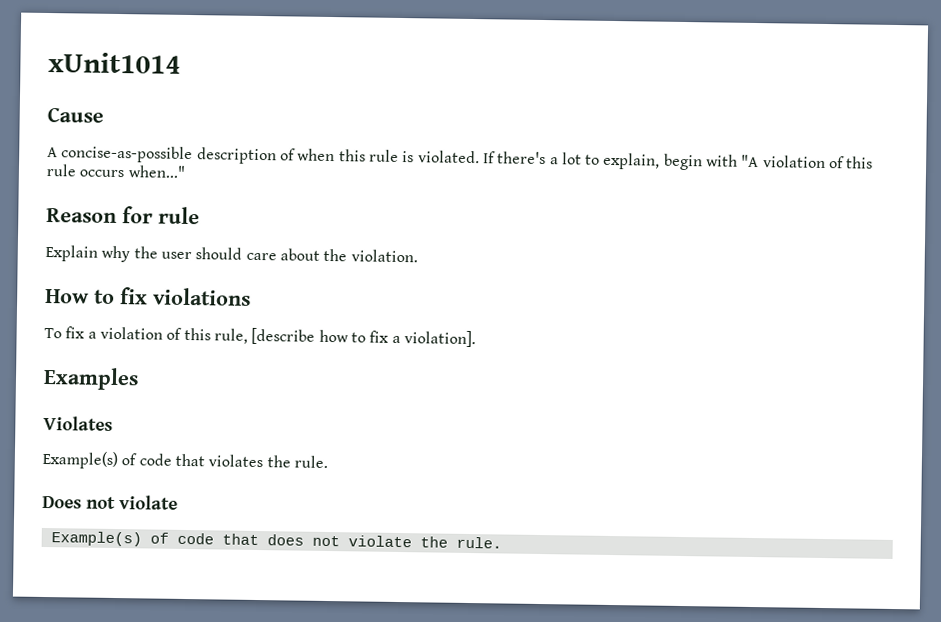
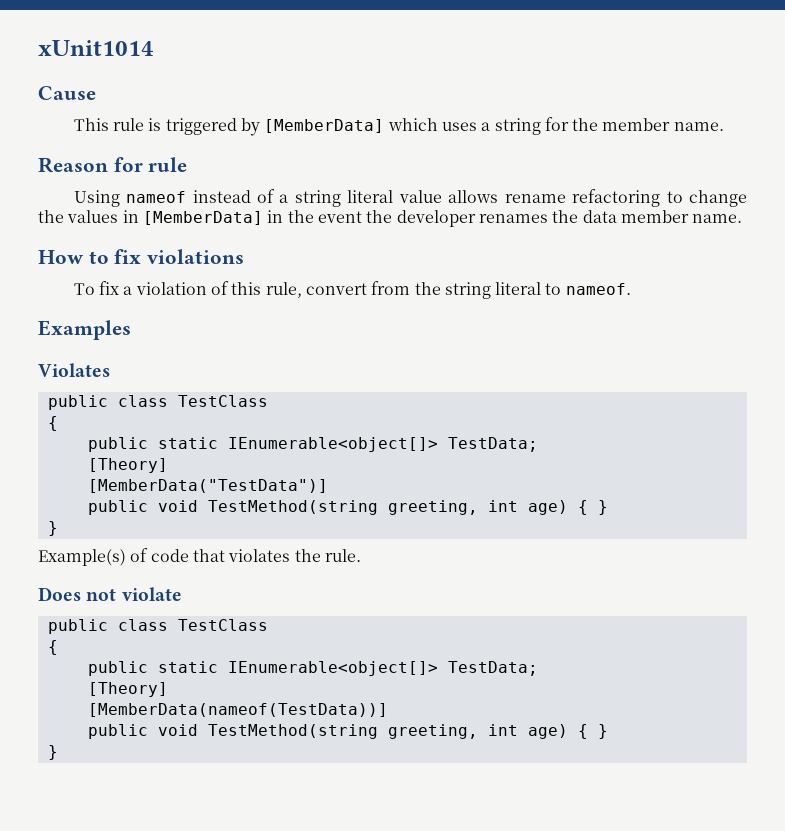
- A concise-as-possible description of when this rule is violated. If there's a lot to explain, begin with "A violation of this rule occurs when..."
+ This rule is triggered by [MemberData] which uses a string for the member name.
  Reason for rule
- Explain why the user should care about the violation.
+ Using nameof instead of a string literal value allows rename refactoring to change the values in [MemberData] in the event the developer renames the data member name.
- To fix a violation of this rule, [describe how to fix a violation].
+ To fix a violation of this rule, convert from the string literal to nameof.
  Examples
  Violates
+ public class TestClass
+ {
+ public static IEnumerable<object[]> TestData;
+ [Theory]
+ [MemberData("TestData")]
+ public void TestMethod(string greeting, int age) { }
+ }
  Does not violate
- Example(s) of code that does not violate the rule.
+ public class TestClass
+ {
+ public static IEnumerable<object[]> TestData;
+ [Theory]
+ [MemberData(nameof(TestData))]
+ public void TestMethod(string greeting, int age) { }
+ }

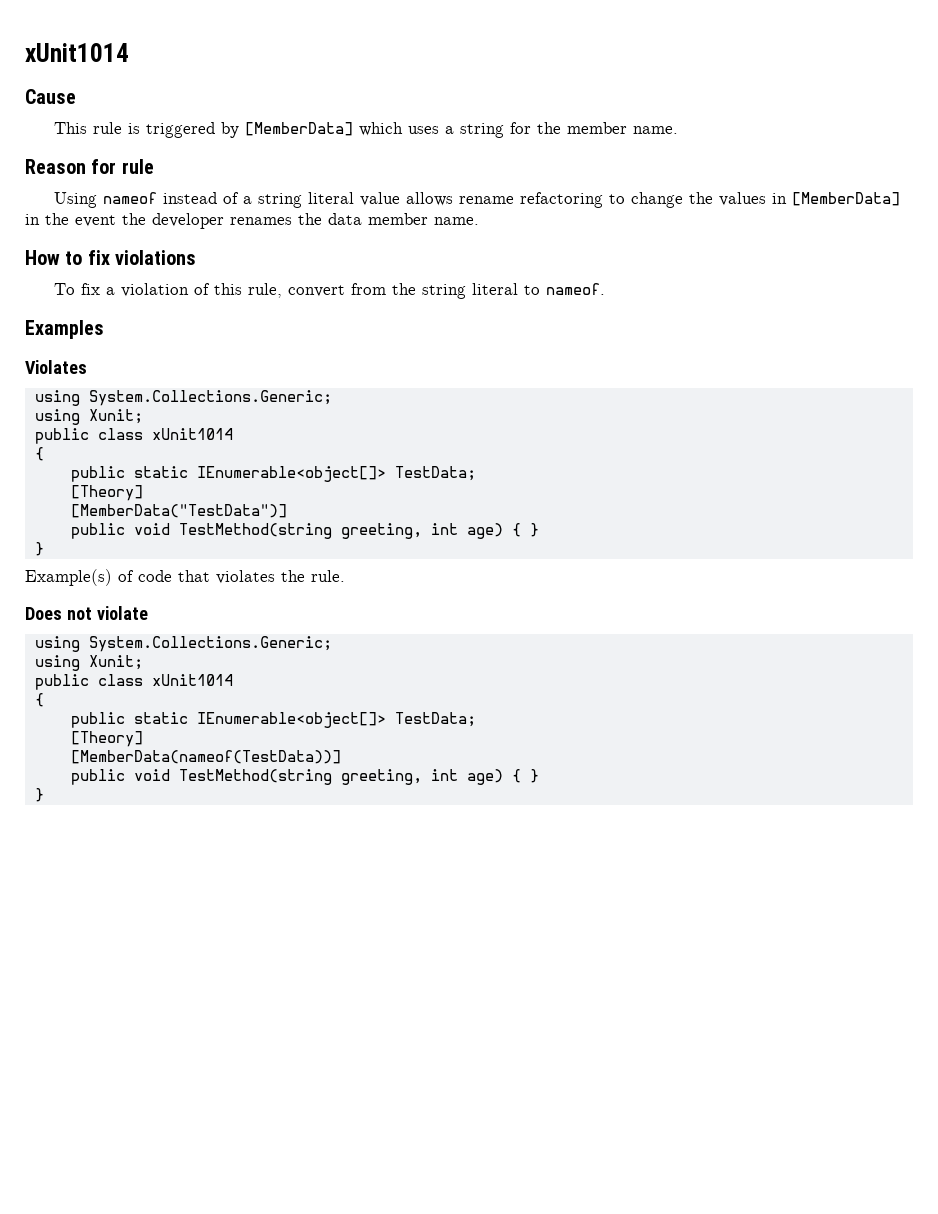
  Violates
- public class TestClass
+ using System.Collections.Generic;
+ using Xunit;
+ public class xUnit1014
  Does not violate
- public class TestClass
+ using System.Collections.Generic;
+ using Xunit;
+ public class xUnit1014

